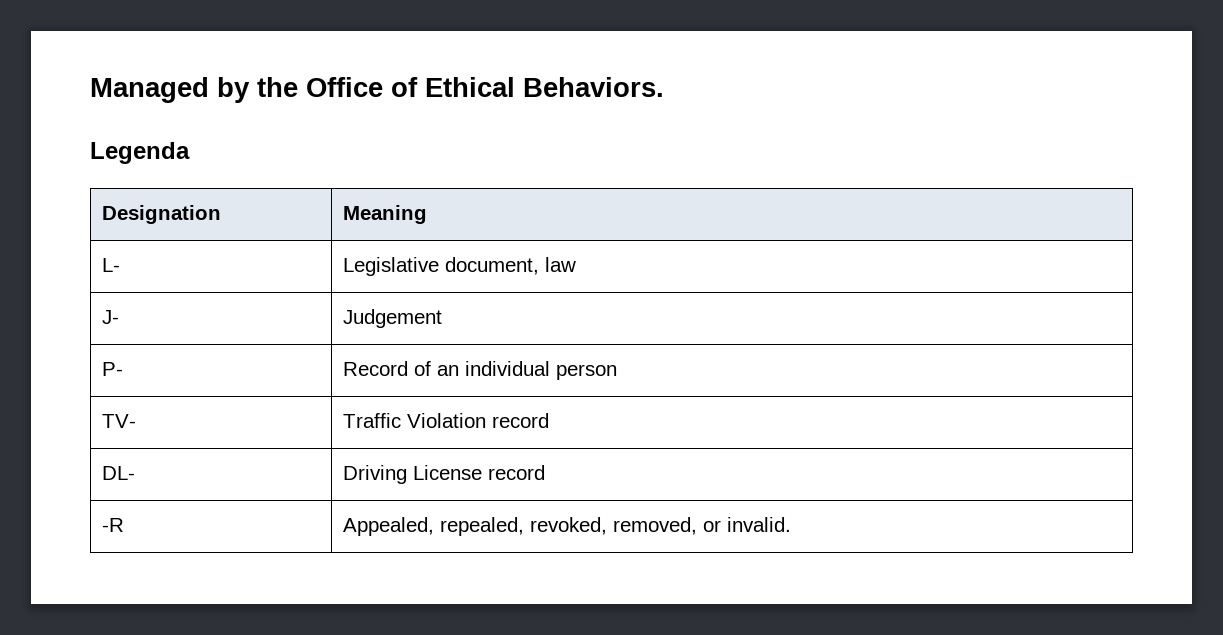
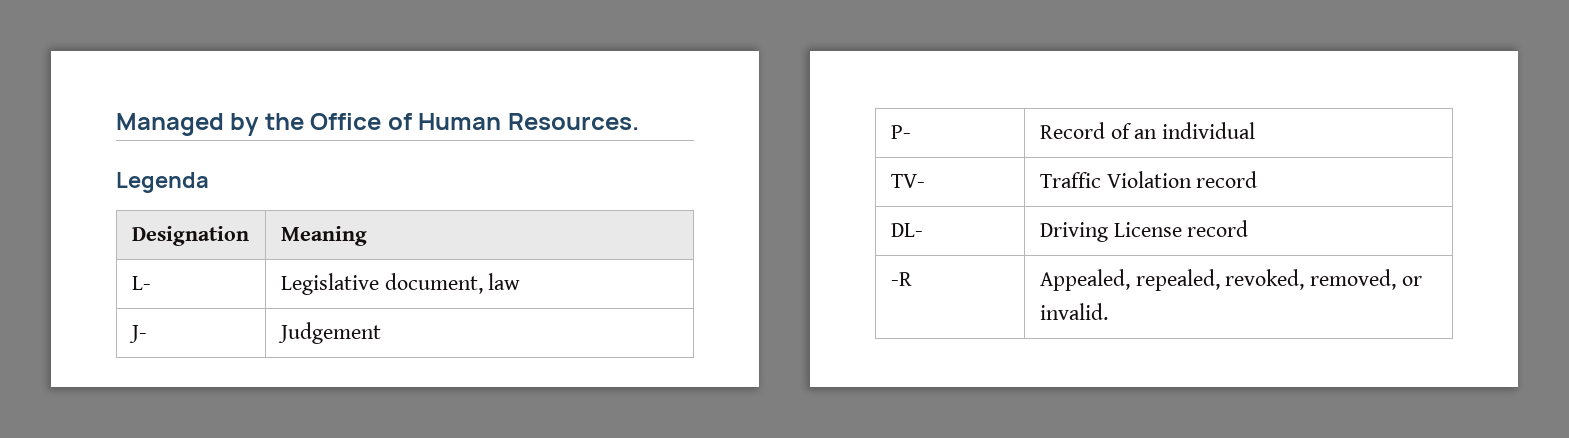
- Managed by the Office of Ethical Behaviors.
+ Managed by the Office of Human Resources.
- P- | Record of an individual person
+ P- | Record of an individual

